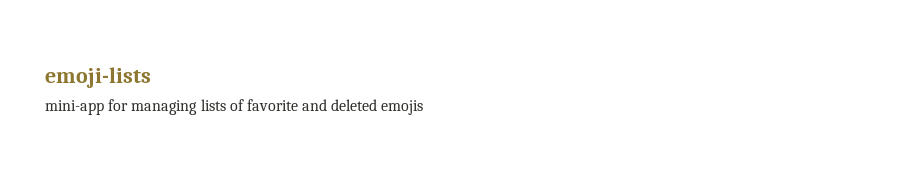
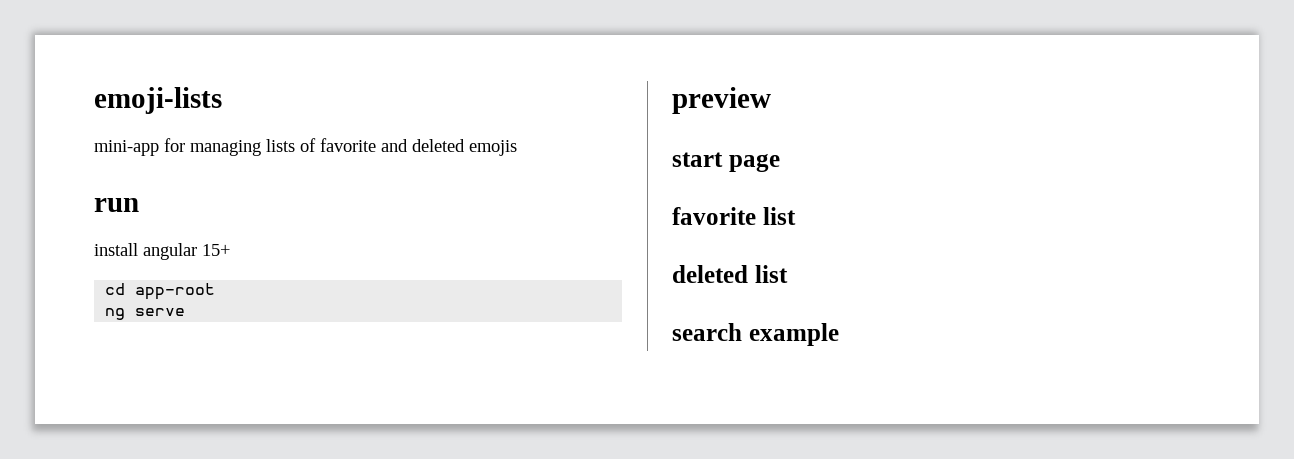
+ run
+ install angular 15+
+ cd app-root
+ ng serve
+ preview
+ start page
+ favorite list
+ deleted list
+ search example

